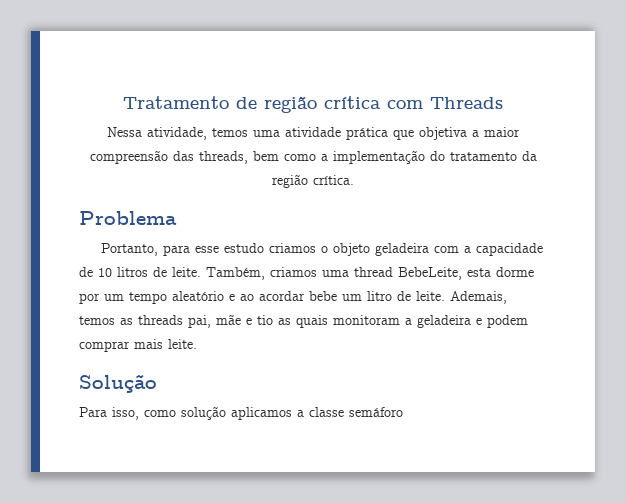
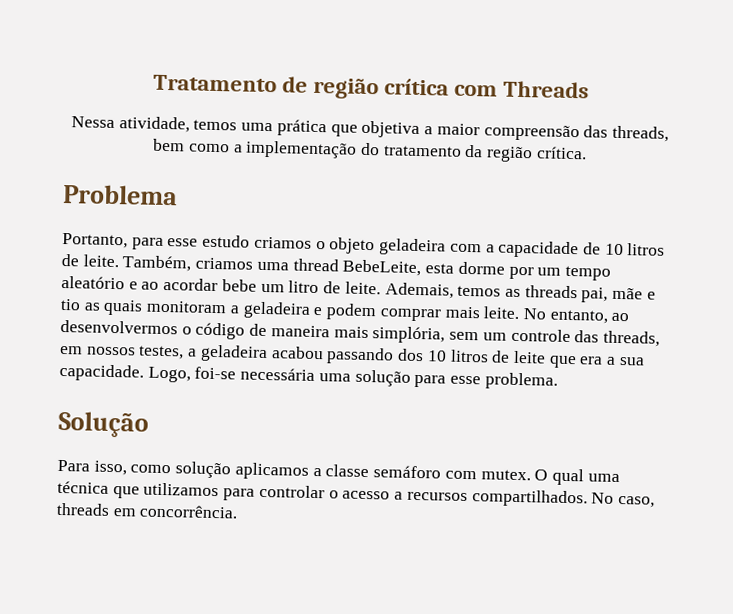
- Nessa atividade, temos uma atividade prática que objetiva a maior compreensão das threads, bem como a implementação do tratamento da região crítica.
+ Nessa atividade, temos uma prática que objetiva a maior compreensão das threads, bem como a implementação do tratamento da região crítica.
+ No entanto, ao desenvolvermos o código de maneira mais simplória, sem um controle das threads, em nossos testes, a geladeira acabou passando dos 10 litros de leite que era a sua capacidade. Logo, foi-se necessária uma solução para esse problema.
- Para isso, como solução aplicamos a classe semáforo
+ Para isso, como solução aplicamos a classe semáforo com mutex. O qual uma técnica que utilizamos para controlar o acesso a recursos compartilhados. No caso, threads em concorrência.

